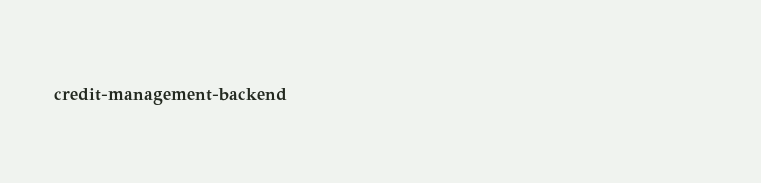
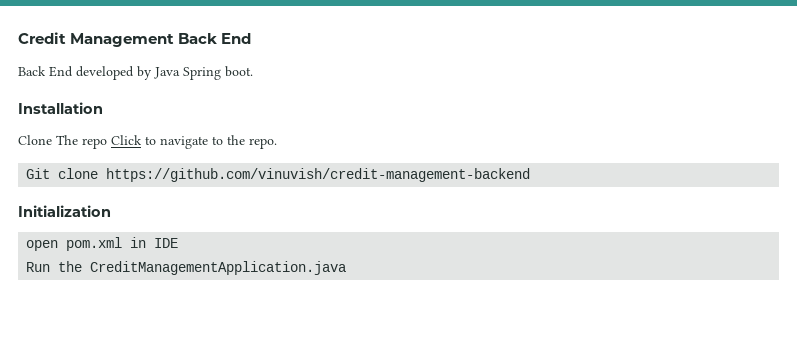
- credit-management-backend
+ Credit Management Back End
+ Back End developed by Java Spring boot.
+ Installation
+ Clone The repo Click to navigate to the repo.
+ Git clone https://github.com/vinuvish/credit-management-backend
+ Initialization
+ open pom.xml in IDE
+ Run the CreditManagementApplication.java

